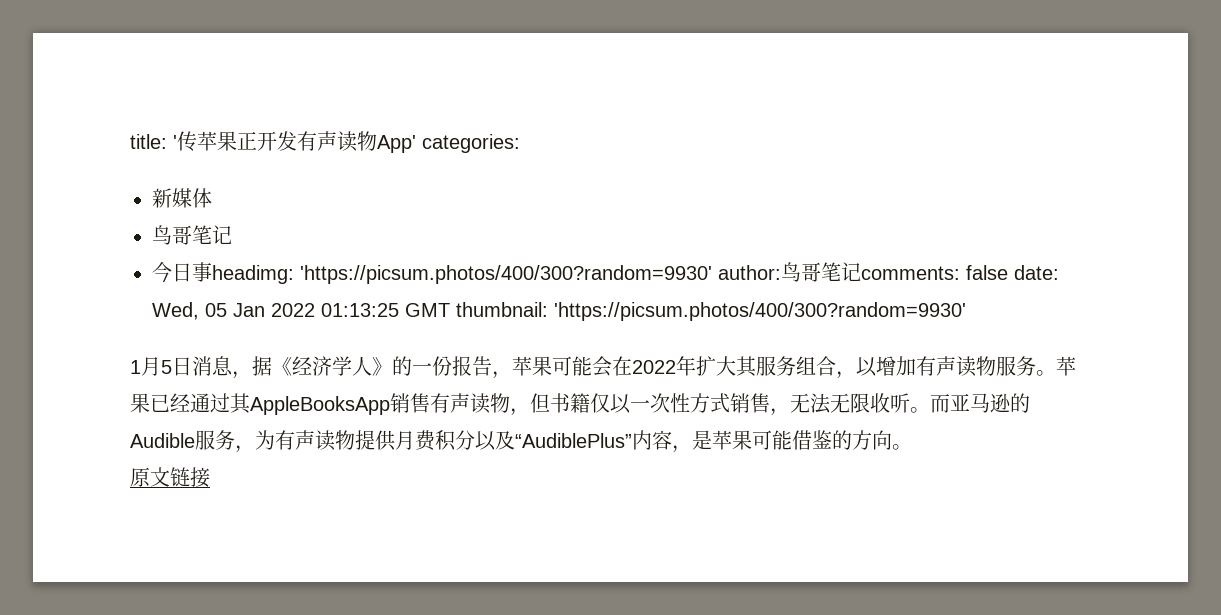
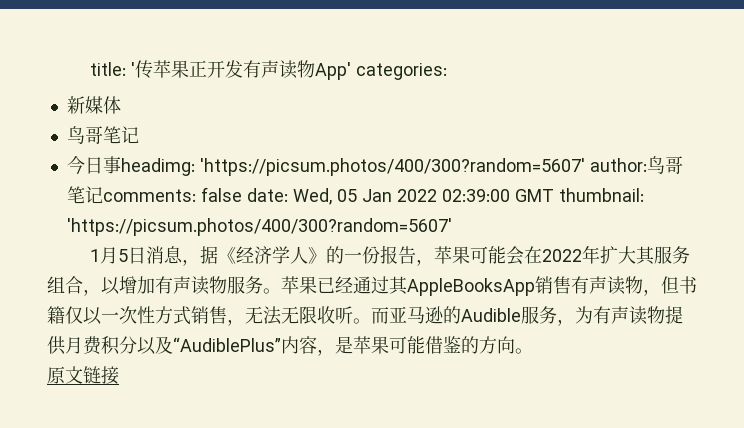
- 今日事headimg: 'https://picsum.photos/400/300?random=9930' author:鸟哥笔记comments: false date: Wed, 05 Jan 2022 01:13:25 GMT thumbnail: 'https://picsum.photos/400/300?random=9930'
+ 今日事headimg: 'https://picsum.photos/400/300?random=5607' author:鸟哥笔记comments: false date: Wed, 05 Jan 2022 02:39:00 GMT thumbnail: 'https://picsum.photos/400/300?random=5607'

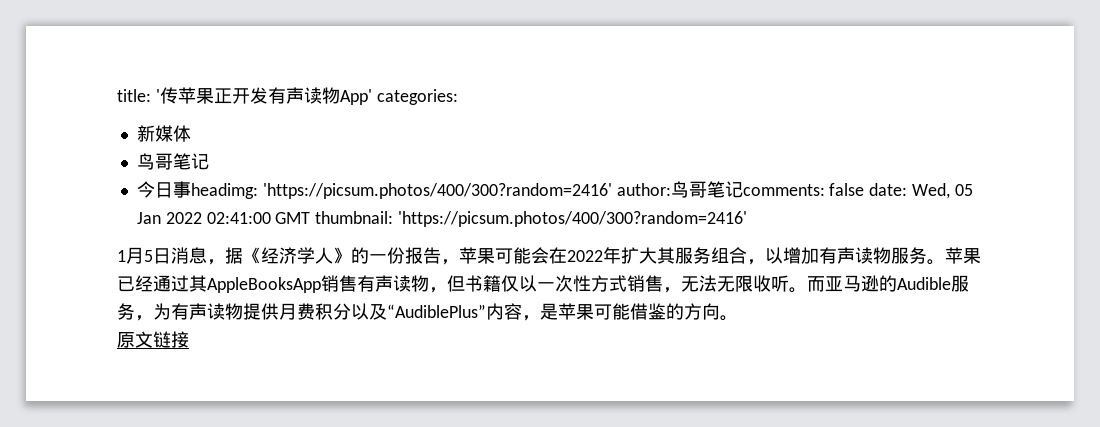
- 今日事headimg: 'https://picsum.photos/400/300?random=5607' author:鸟哥笔记comments: false date: Wed, 05 Jan 2022 02:39:00 GMT thumbnail: 'https://picsum.photos/400/300?random=5607'
+ 今日事headimg: 'https://picsum.photos/400/300?random=2416' author:鸟哥笔记comments: false date: Wed, 05 Jan 2022 02:41:00 GMT thumbnail: 'https://picsum.photos/400/300?random=2416'

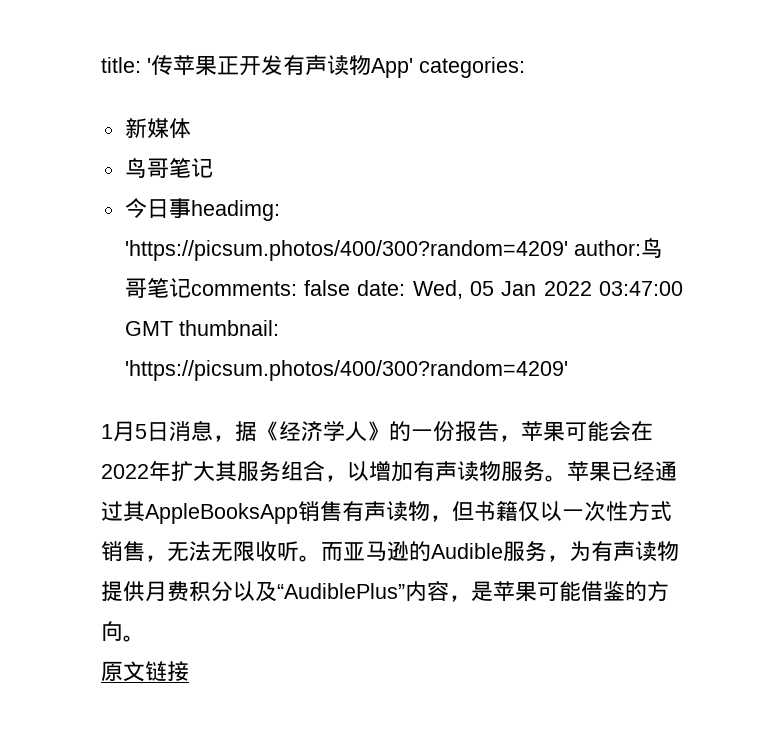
- 今日事headimg: 'https://picsum.photos/400/300?random=2416' author:鸟哥笔记comments: false date: Wed, 05 Jan 2022 02:41:00 GMT thumbnail: 'https://picsum.photos/400/300?random=2416'
+ 今日事headimg: 'https://picsum.photos/400/300?random=4209' author:鸟哥笔记comments: false date: Wed, 05 Jan 2022 03:47:00 GMT thumbnail: 'https://picsum.photos/400/300?random=4209'

